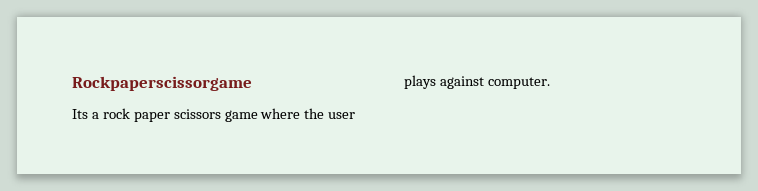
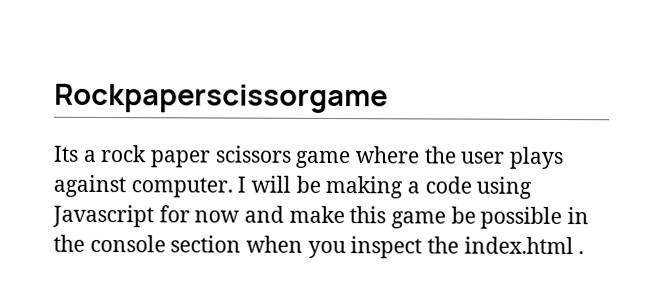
+ I will be making a code using Javascript for now and make this game be possible in the console section when you inspect the index.html .

